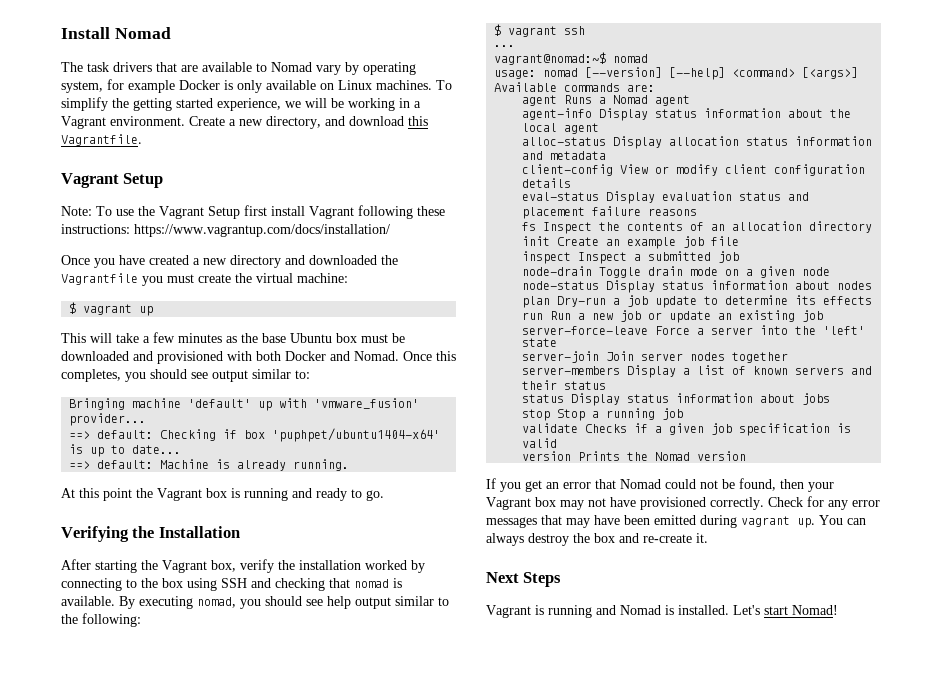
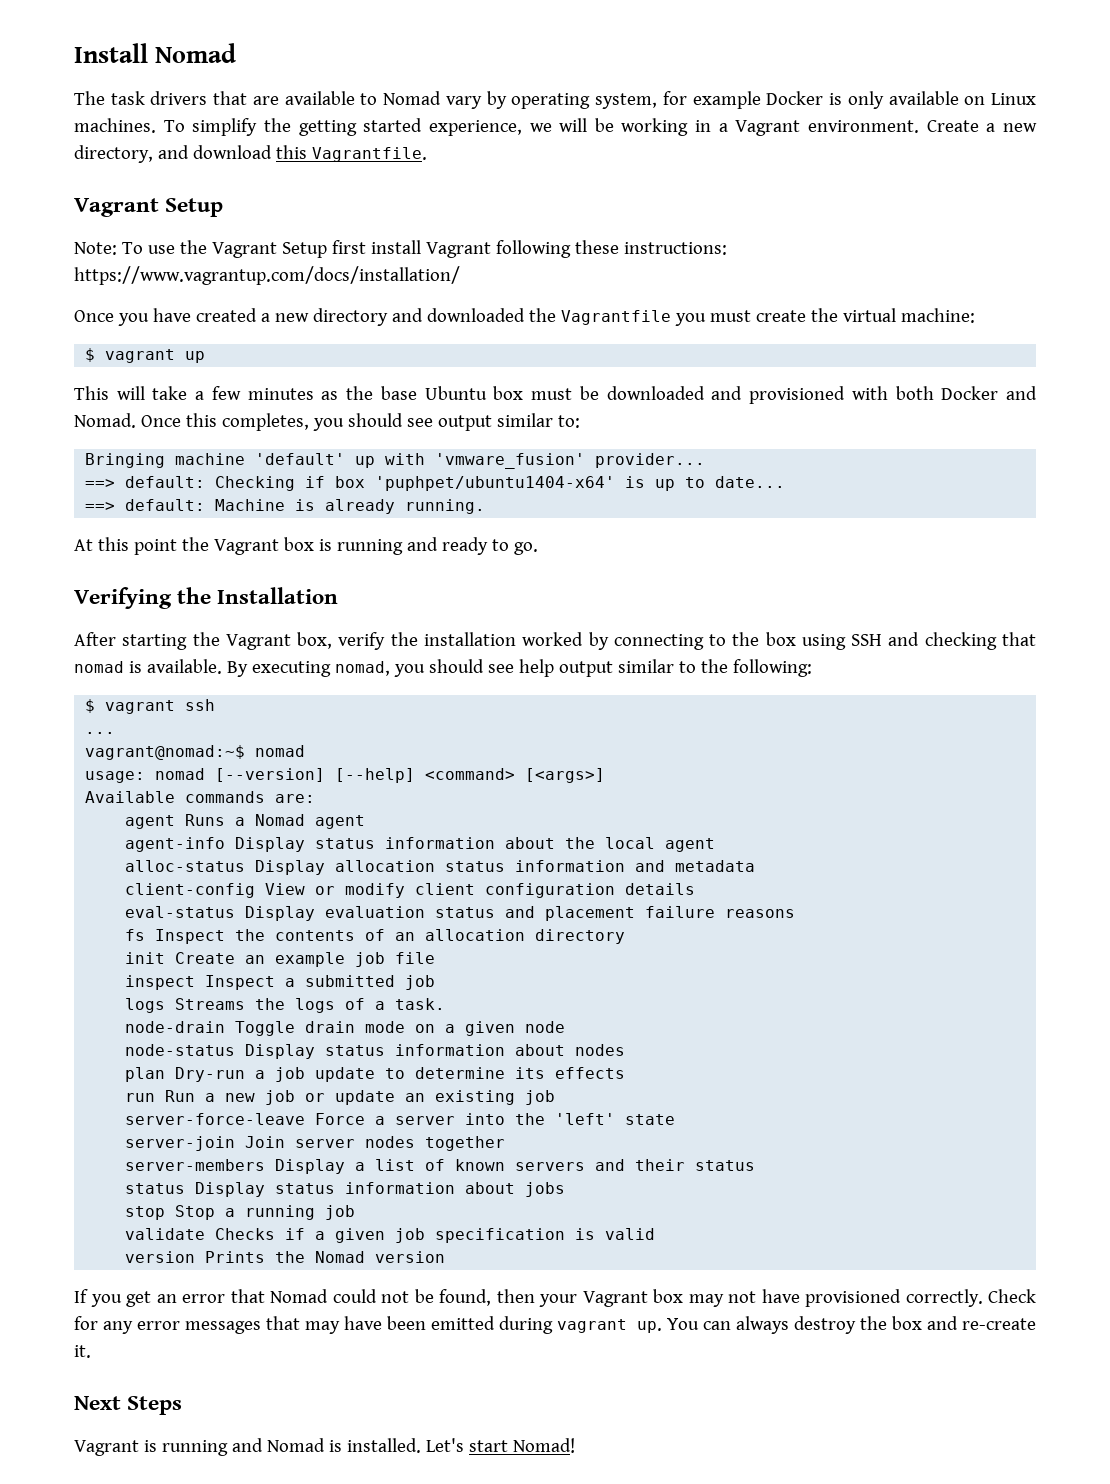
+ logs Streams the logs of a task.

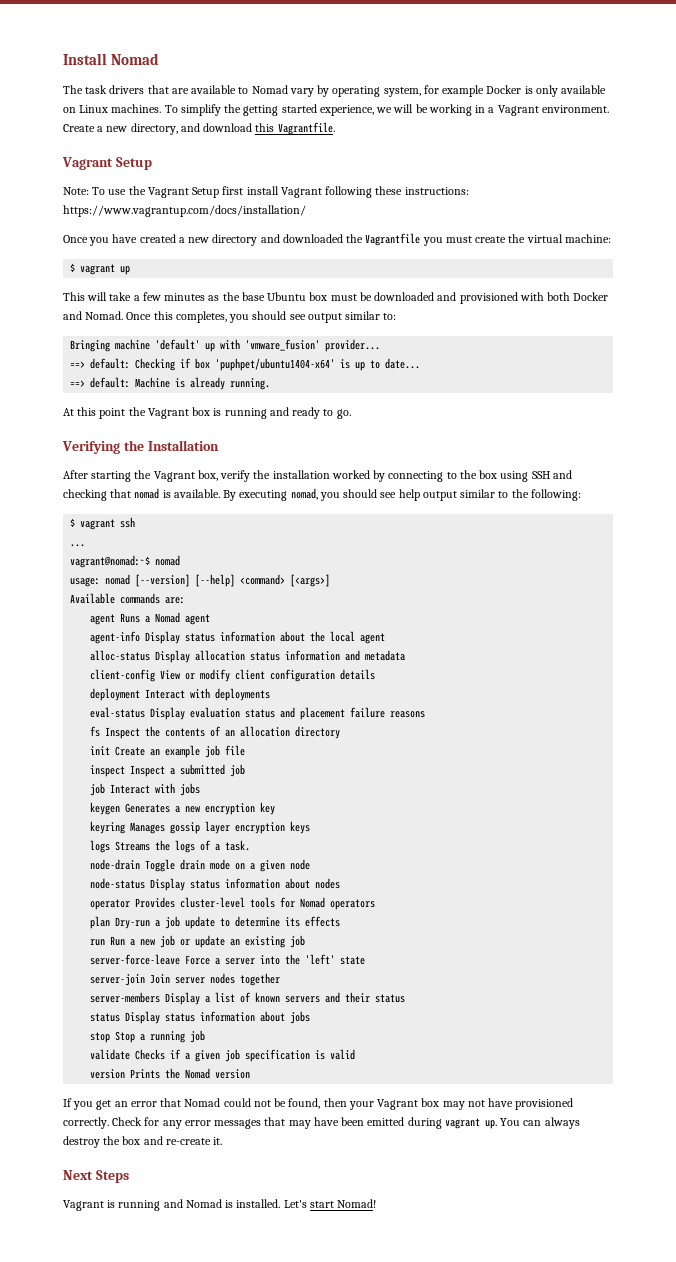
+ deployment Interact with deployments
+ job Interact with jobs
+ keygen Generates a new encryption key
+ keyring Manages gossip layer encryption keys
+ operator Provides cluster-level tools for Nomad operators

